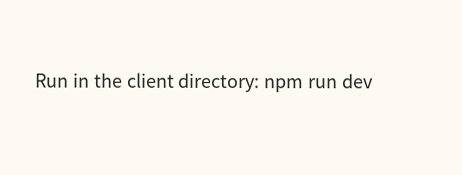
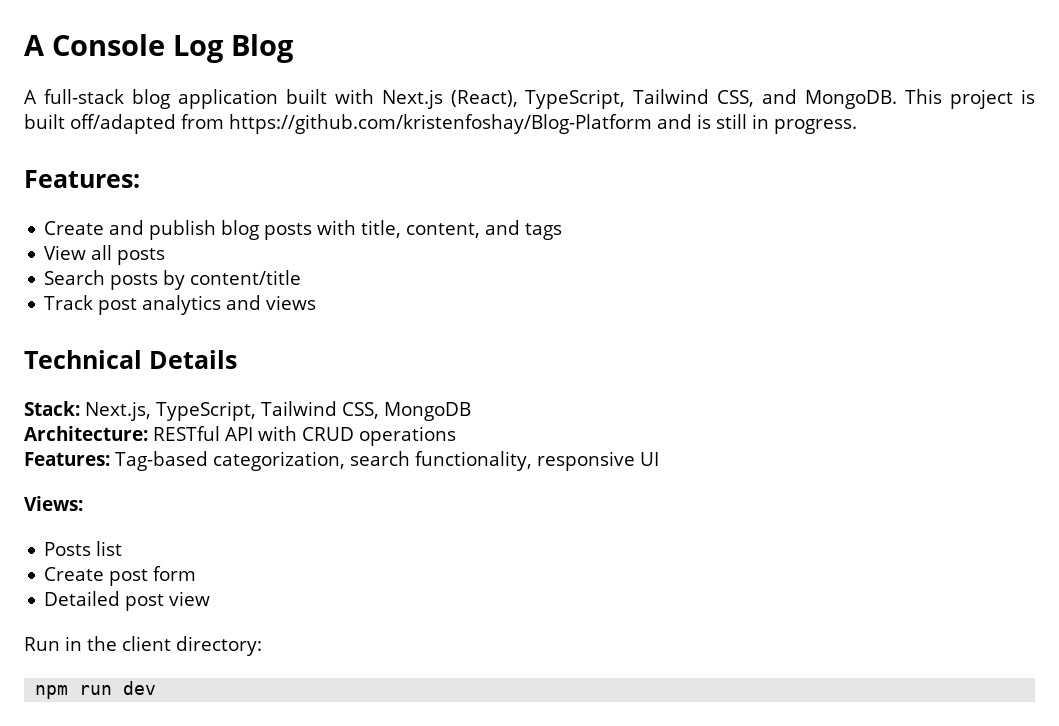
+ A Console Log Blog
+ A full-stack blog application built with Next.js (React), TypeScript, Tailwind CSS, and MongoDB. This project is built off/adapted from https://github.com/kristenfoshay/Blog-Platform and is still in progress.
+ Features:
+ Create and publish blog posts with title, content, and tags
+ View all posts
+ Search posts by content/title
+ Track post analytics and views
+ Technical Details
+ Stack: Next.js, TypeScript, Tailwind CSS, MongoDB
+ Architecture: RESTful API with CRUD operations
+ Features: Tag-based categorization, search functionality, responsive UI
+ Views:
+ Posts list
+ Create post form
+ Detailed post view
- Run in the client directory: npm run dev
+ Run in the client directory:
+ npm run dev

